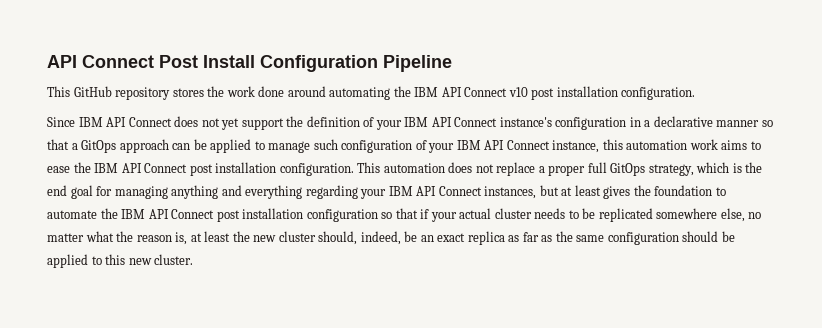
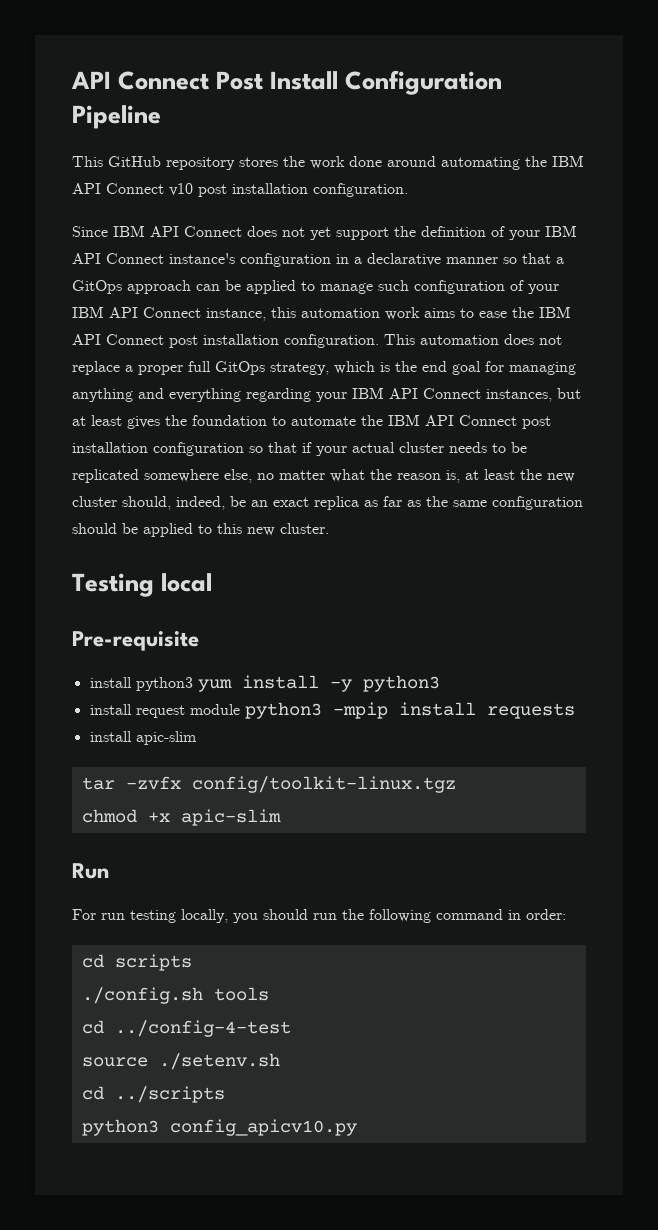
+ Testing local
+ Pre-requisite
+ install python3 yum install -y python3
+ install request module python3 -mpip install requests
+ install apic-slim
+ tar -zvfx config/toolkit-linux.tgz
+ chmod +x apic-slim
+ Run
+ For run testing locally, you should run the following command in order:
+ cd scripts
+ ./config.sh tools
+ cd ../config-4-test
+ source ./setenv.sh
+ cd ../scripts
+ python3 config_apicv10.py

